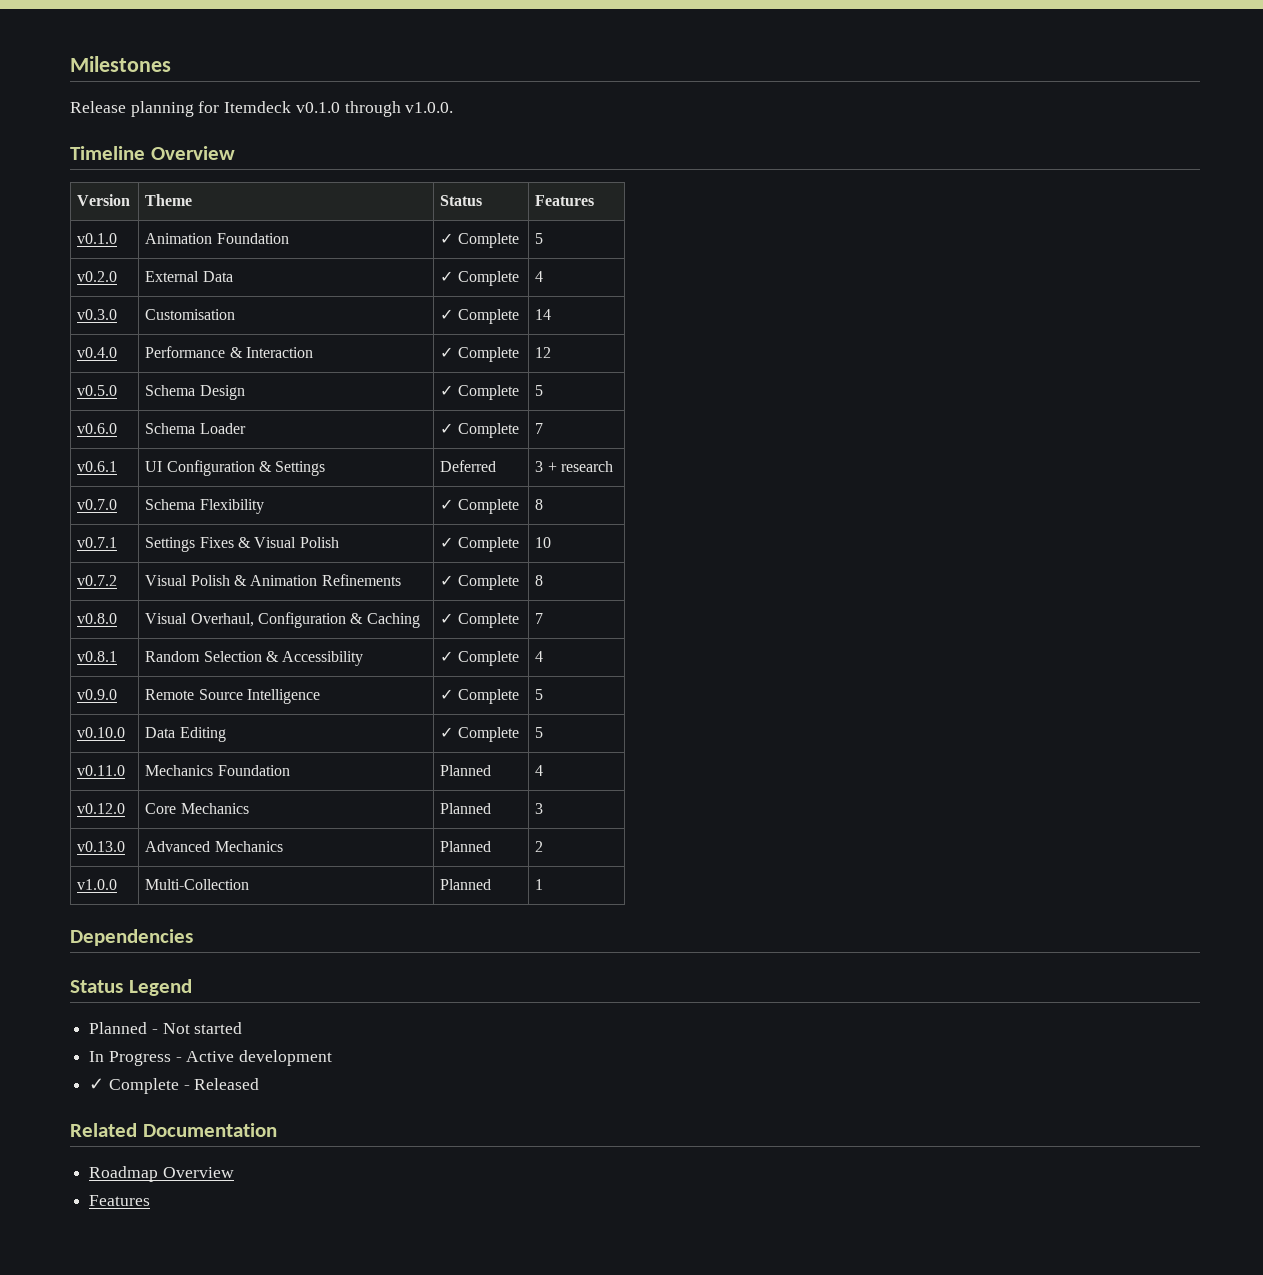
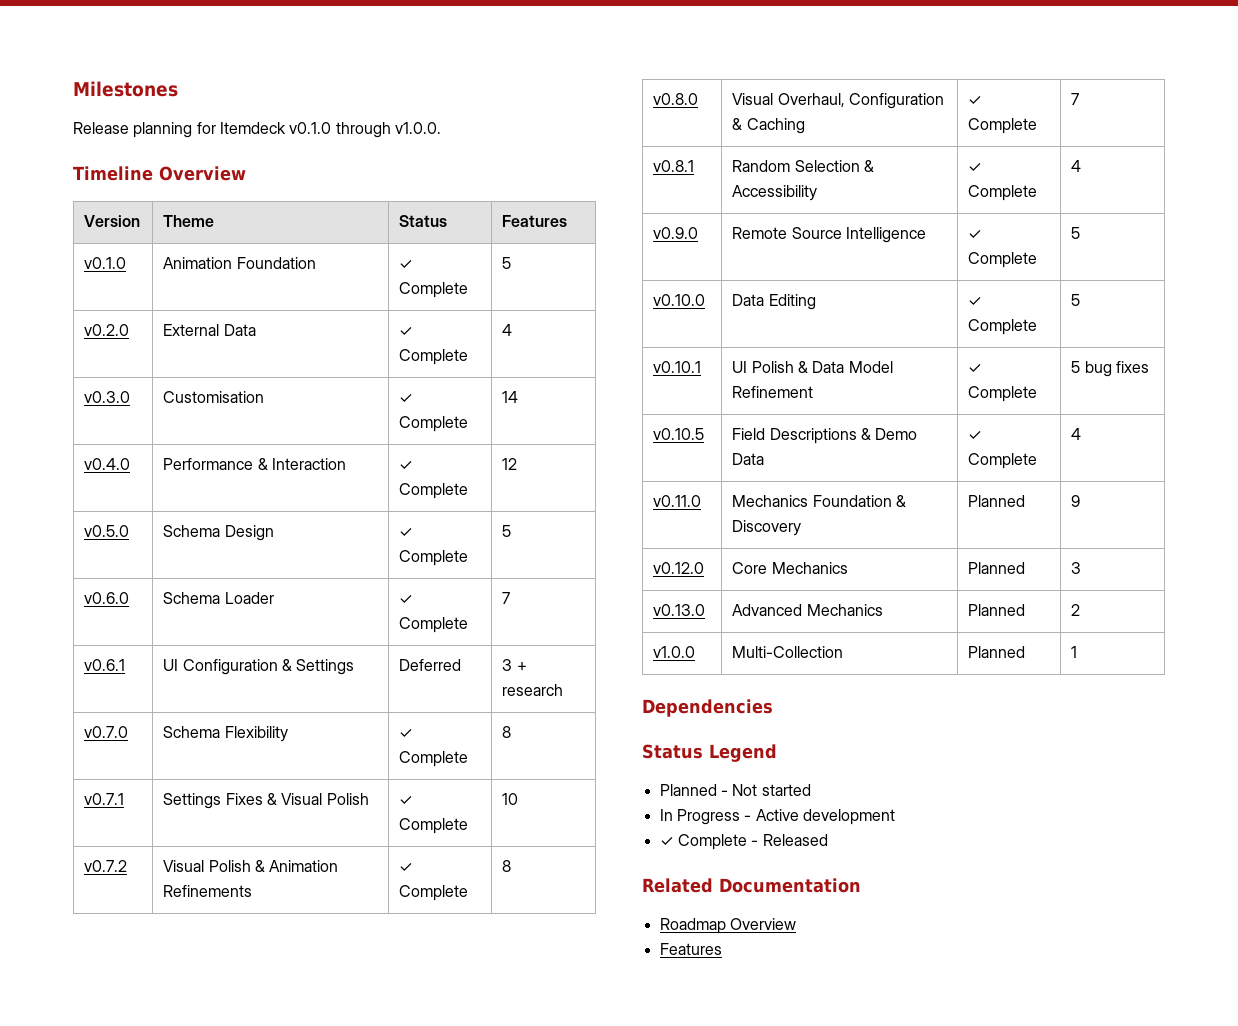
+ v0.10.1 | UI Polish & Data Model Refinement | ✓ Complete | 5 bug fixes
+ v0.10.5 | Field Descriptions & Demo Data | ✓ Complete | 4
- v0.11.0 | Mechanics Foundation | Planned | 4
+ v0.11.0 | Mechanics Foundation & Discovery | Planned | 9

